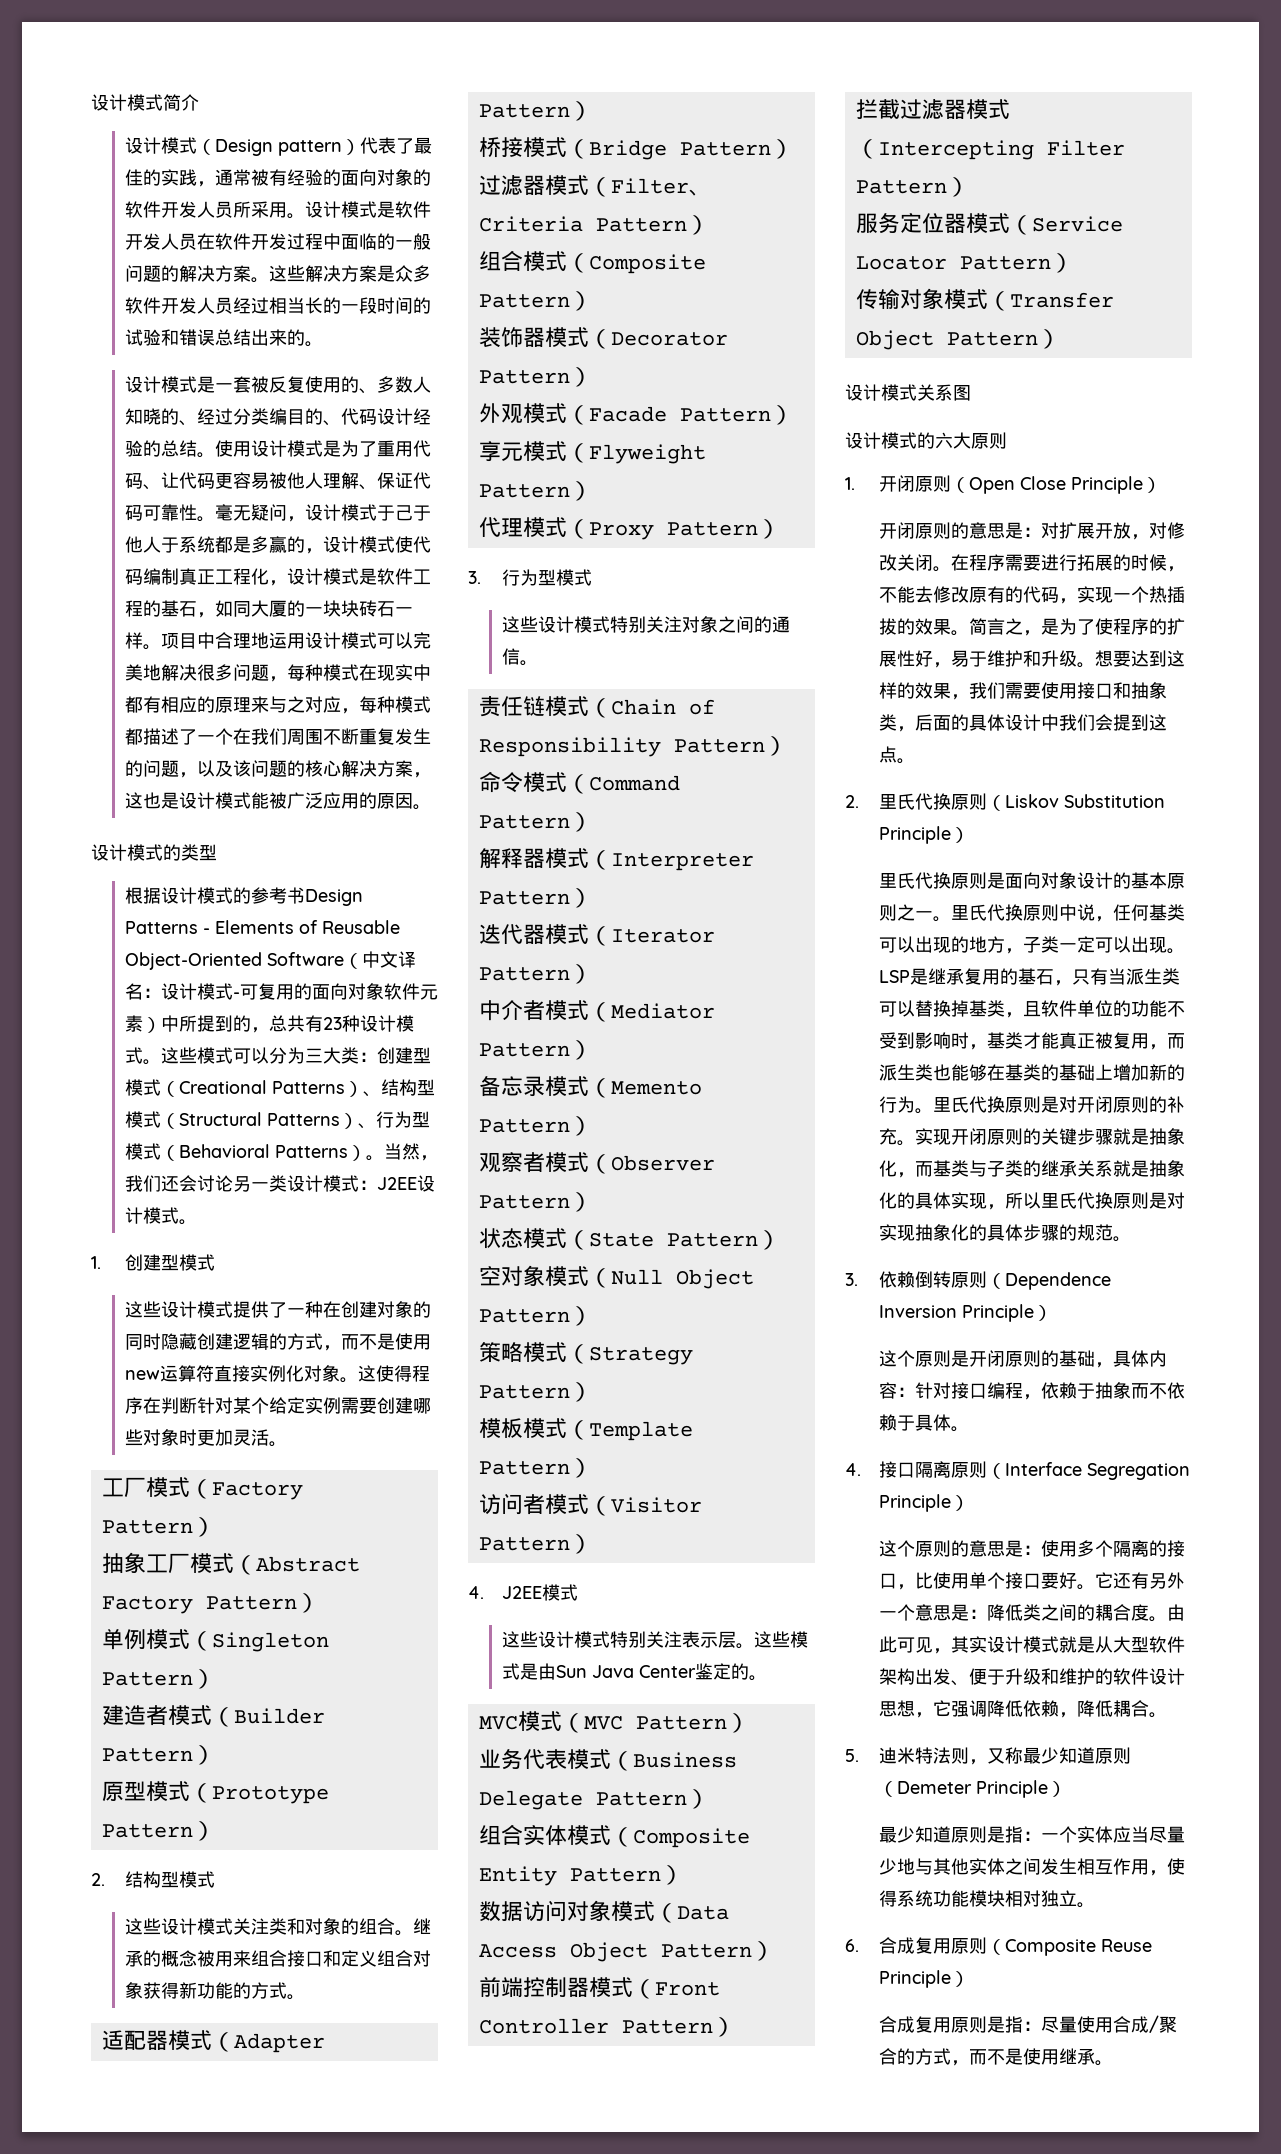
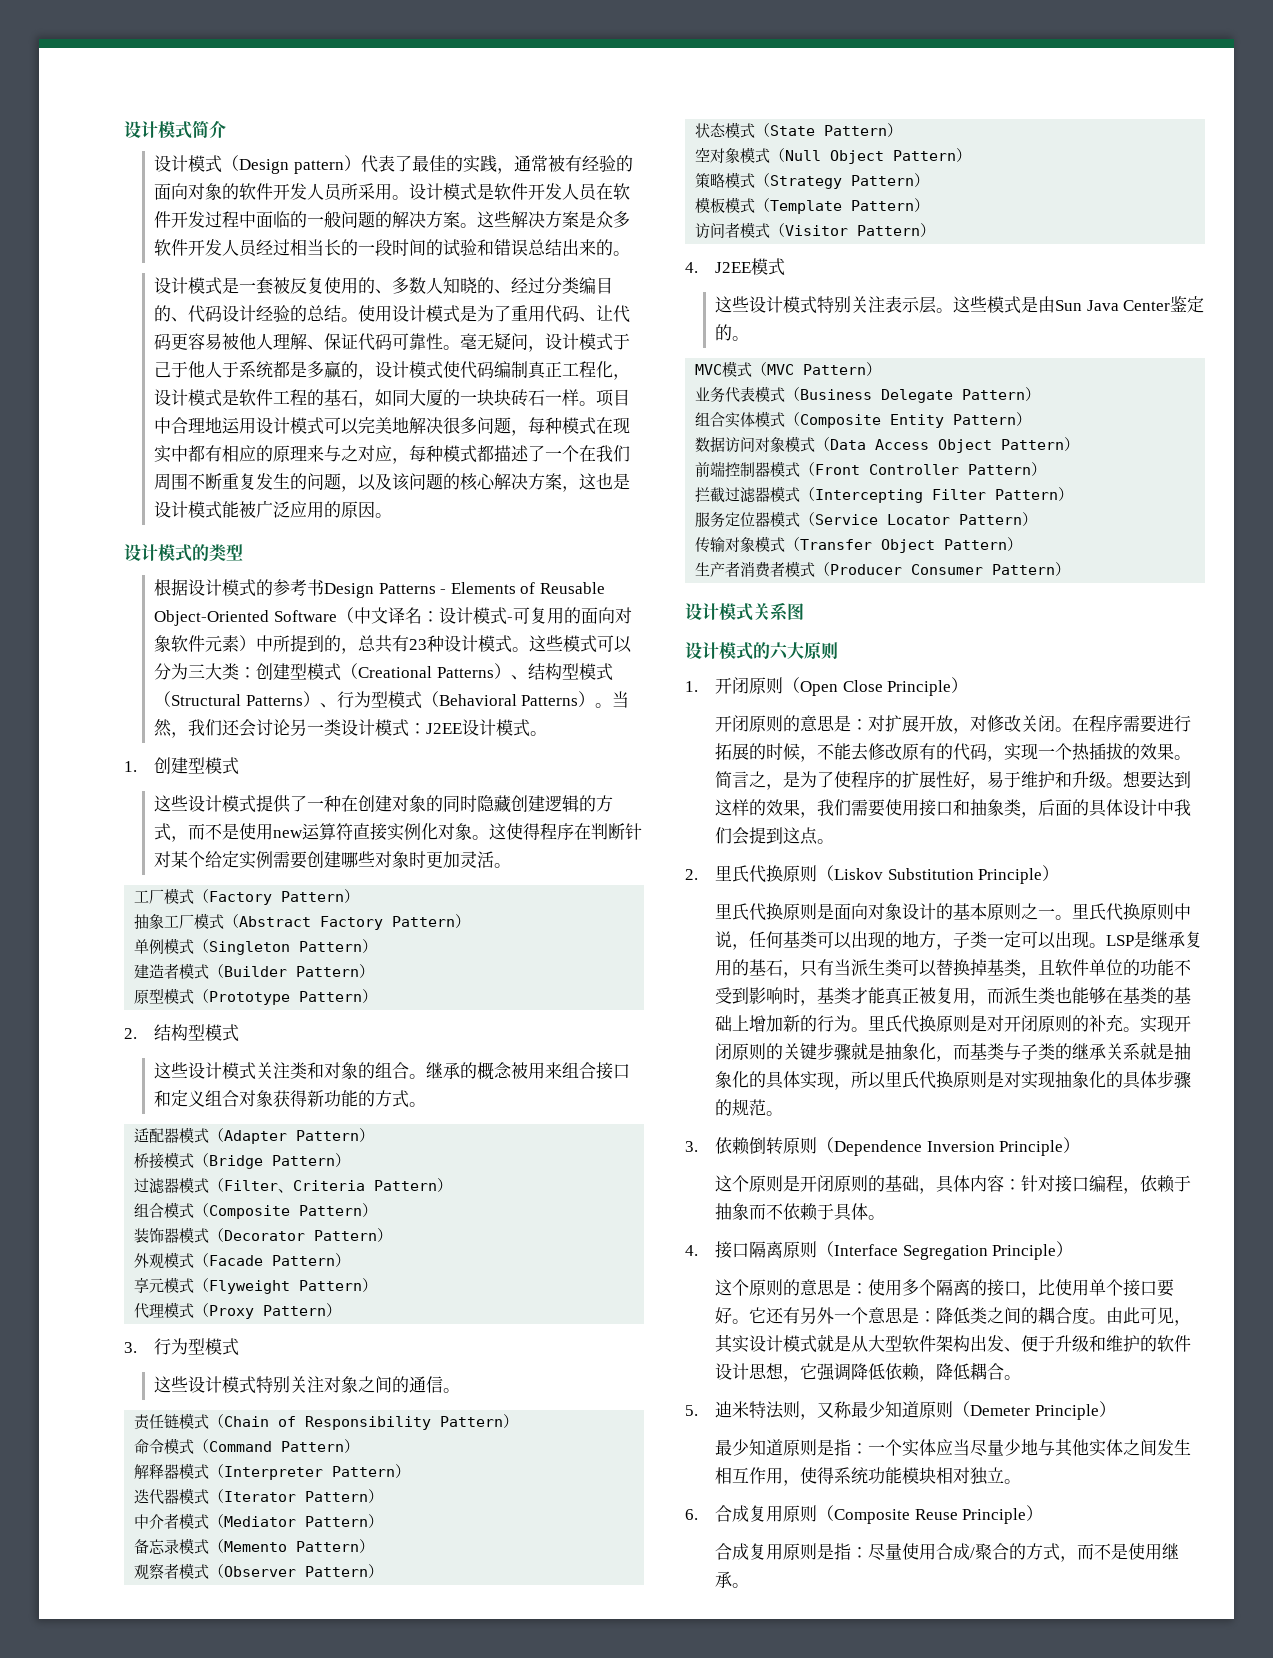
+ 生产者消费者模式（Producer Consumer Pattern）

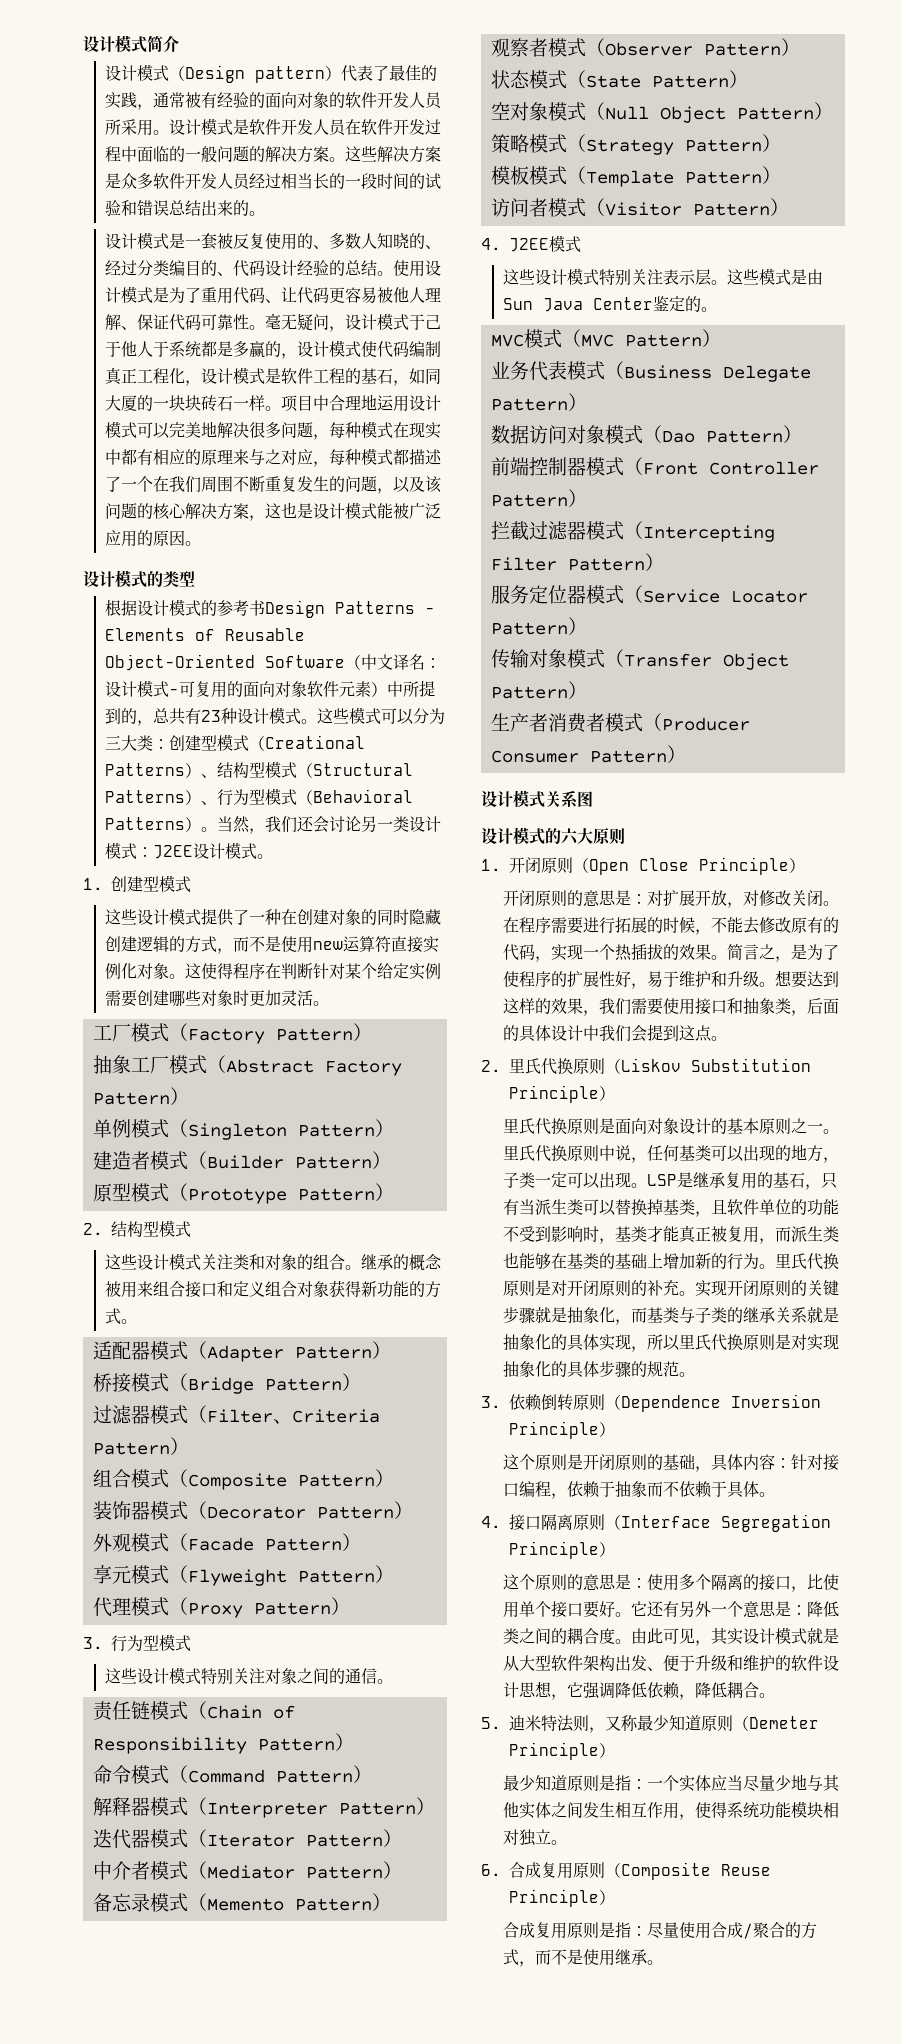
- 组合实体模式（Composite Entity Pattern）
- 数据访问对象模式（Data Access Object Pattern）
+ 数据访问对象模式（Dao Pattern）

